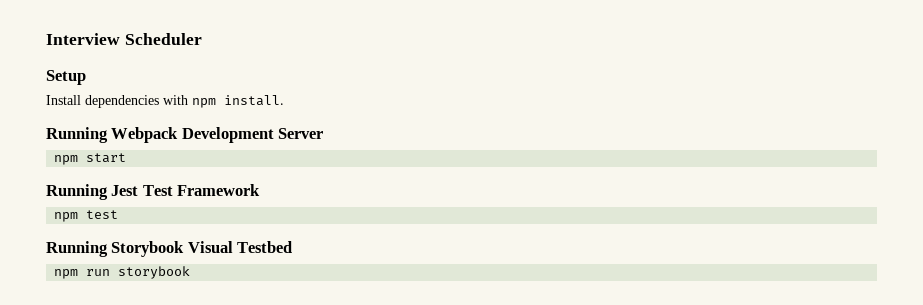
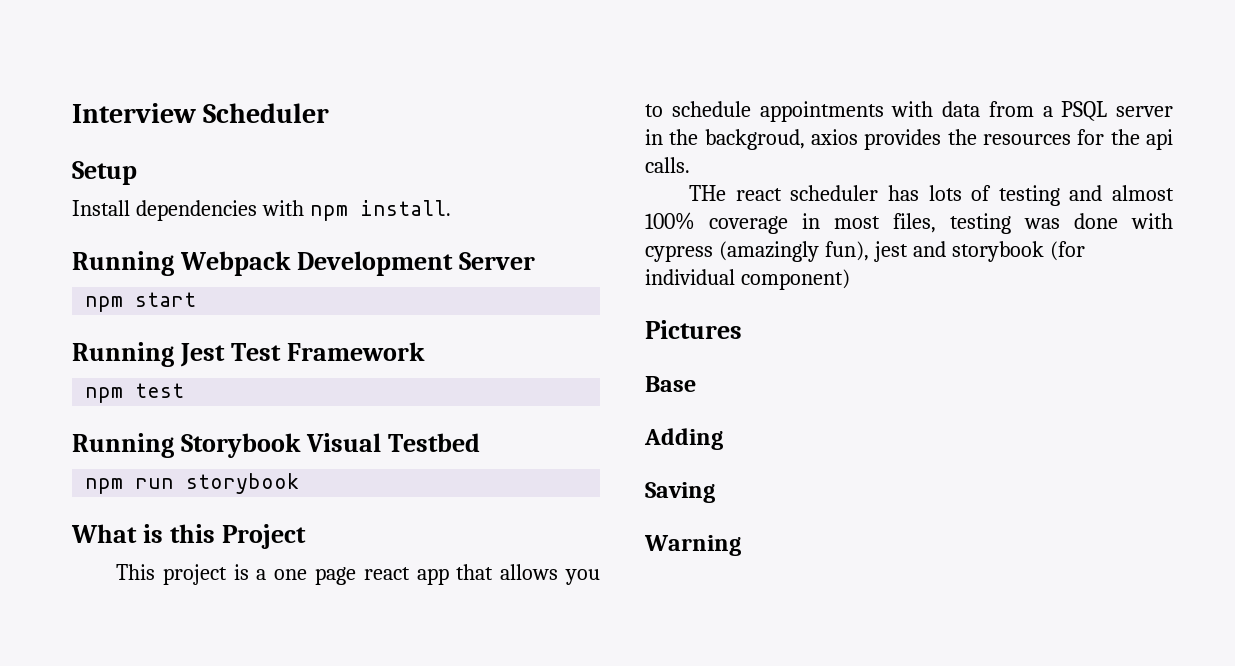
+ What is this Project
+ This project is a one page react app that allows you to schedule appointments with data from a PSQL server in the backgroud, axios provides the resources for the api calls.
+ THe react scheduler has lots of testing and almost 100% coverage in most files, testing was done with cypress (amazingly fun), jest and storybook (for individual component)
+ Pictures
+ Base
+ Adding
+ Saving
+ Warning

